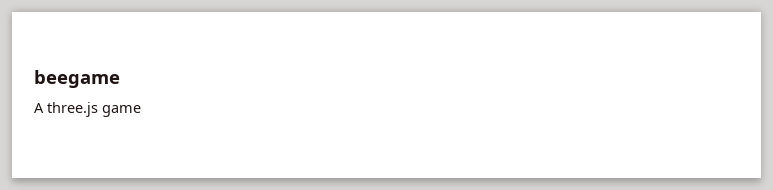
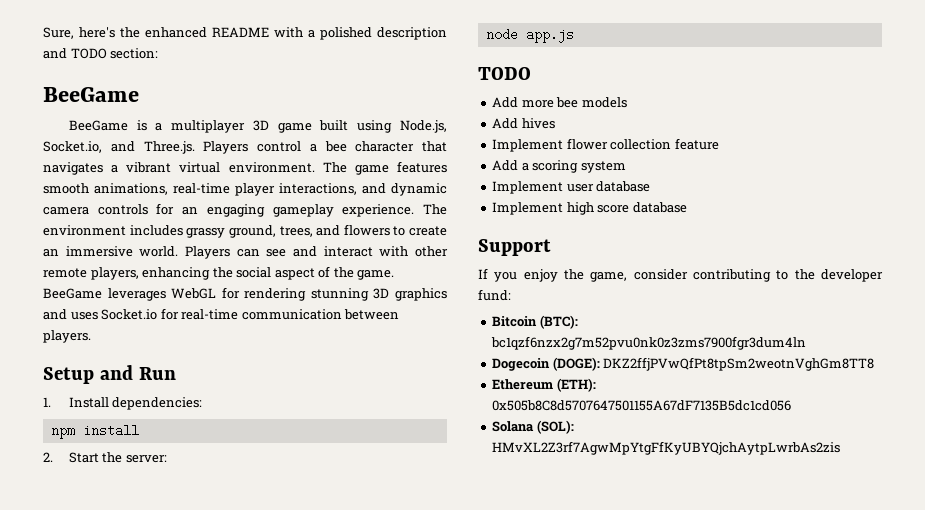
- beegame
- A three.js game
+ Sure, here's the enhanced README with a polished description and TODO section:
+ BeeGame
+ BeeGame is a multiplayer 3D game built using Node.js, Socket.io, and Three.js. Players control a bee character that navigates a vibrant virtual environment. The game features smooth animations, real-time player interactions, and dynamic camera controls for an engaging gameplay experience. The environment includes grassy ground, trees, and flowers to create an immersive world. Players can see and interact with other remote players, enhancing the social aspect of the game. BeeGame leverages WebGL for rendering stunning 3D graphics and uses Socket.io for real-time communication between players.
+ Setup and Run
+ 1. Install dependencies:
+ npm install
+ 2. Start the server:
+ node app.js
+ TODO
+ Add more bee models
+ Add hives
+ Implement flower collection feature
+ Add a scoring system
+ Implement user database
+ Implement high score database
+ Support
+ If you enjoy the game, consider contributing to the developer fund:
+ Bitcoin (BTC): bc1qzf6nzx2g7m52pvu0nk0z3zms7900fgr3dum4ln
+ Dogecoin (DOGE): DKZ2ffjPVwQfPt8tpSm2weotnVghGm8TT8
+ Ethereum (ETH): 0x505b8C8d5707647501155A67dF7135B5dc1cd056
+ Solana (SOL): HMvXL2Z3rf7AgwMpYtgFfKyUBYQjchAytpLwrbAs2zis

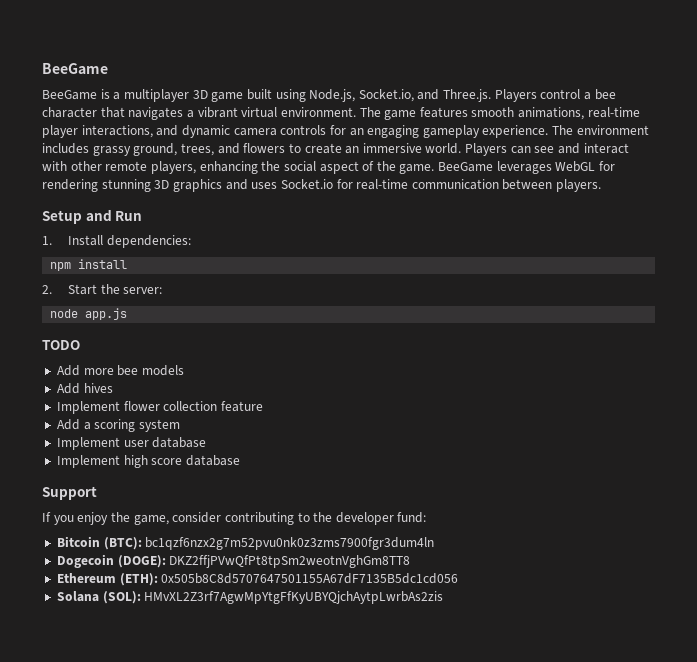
- Sure, here's the enhanced README with a polished description and TODO section:

